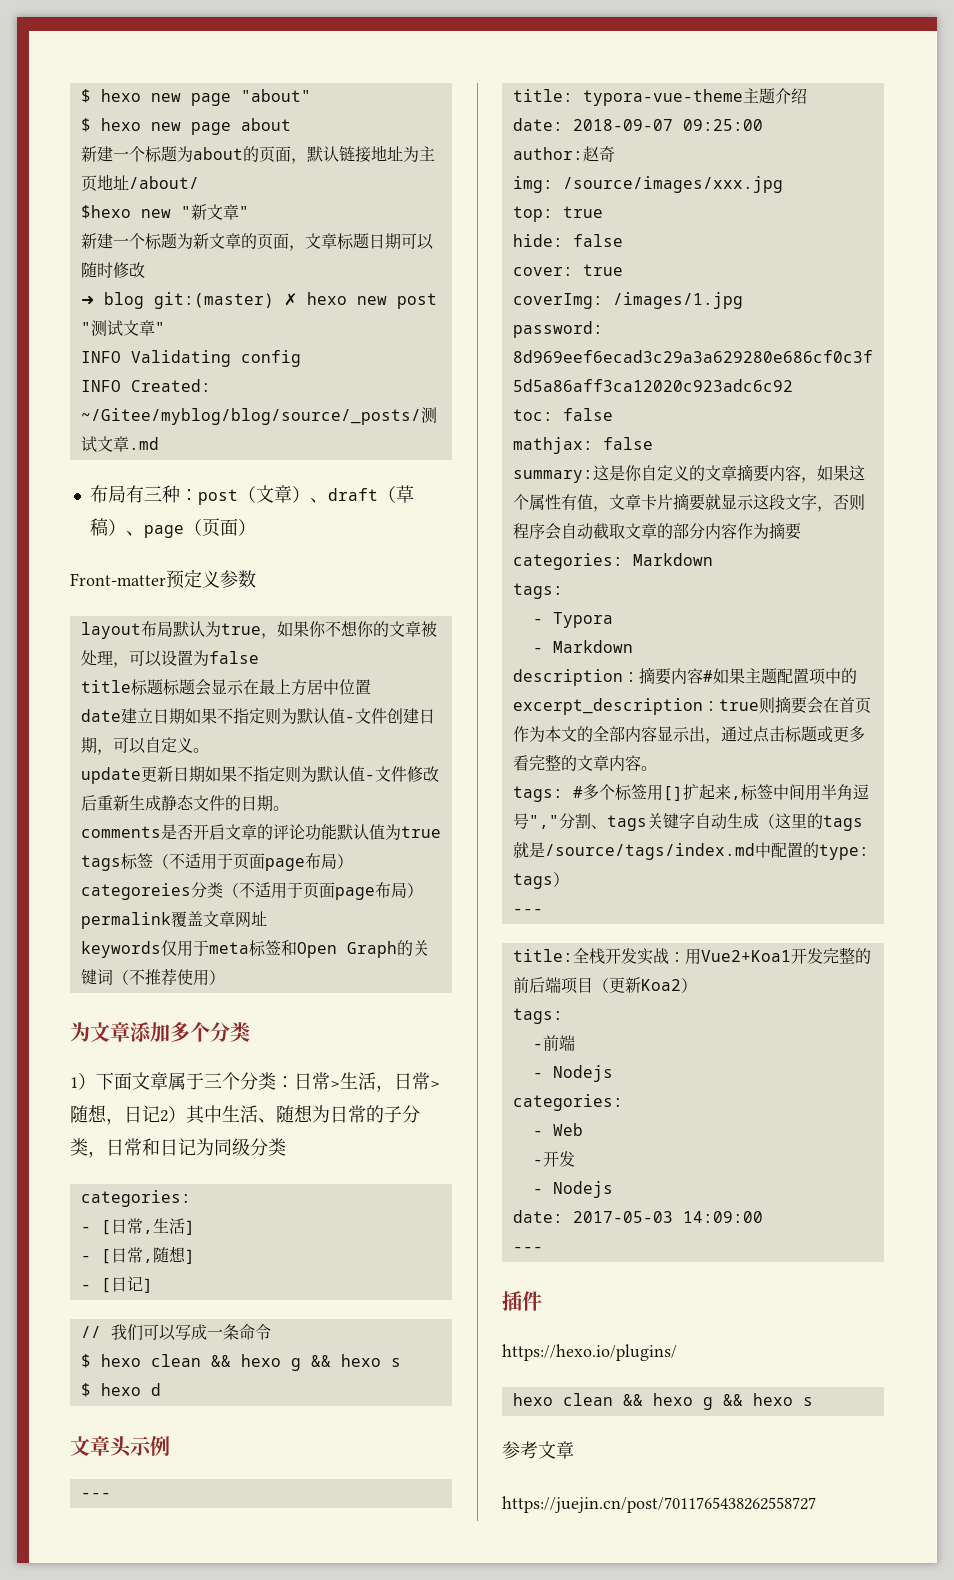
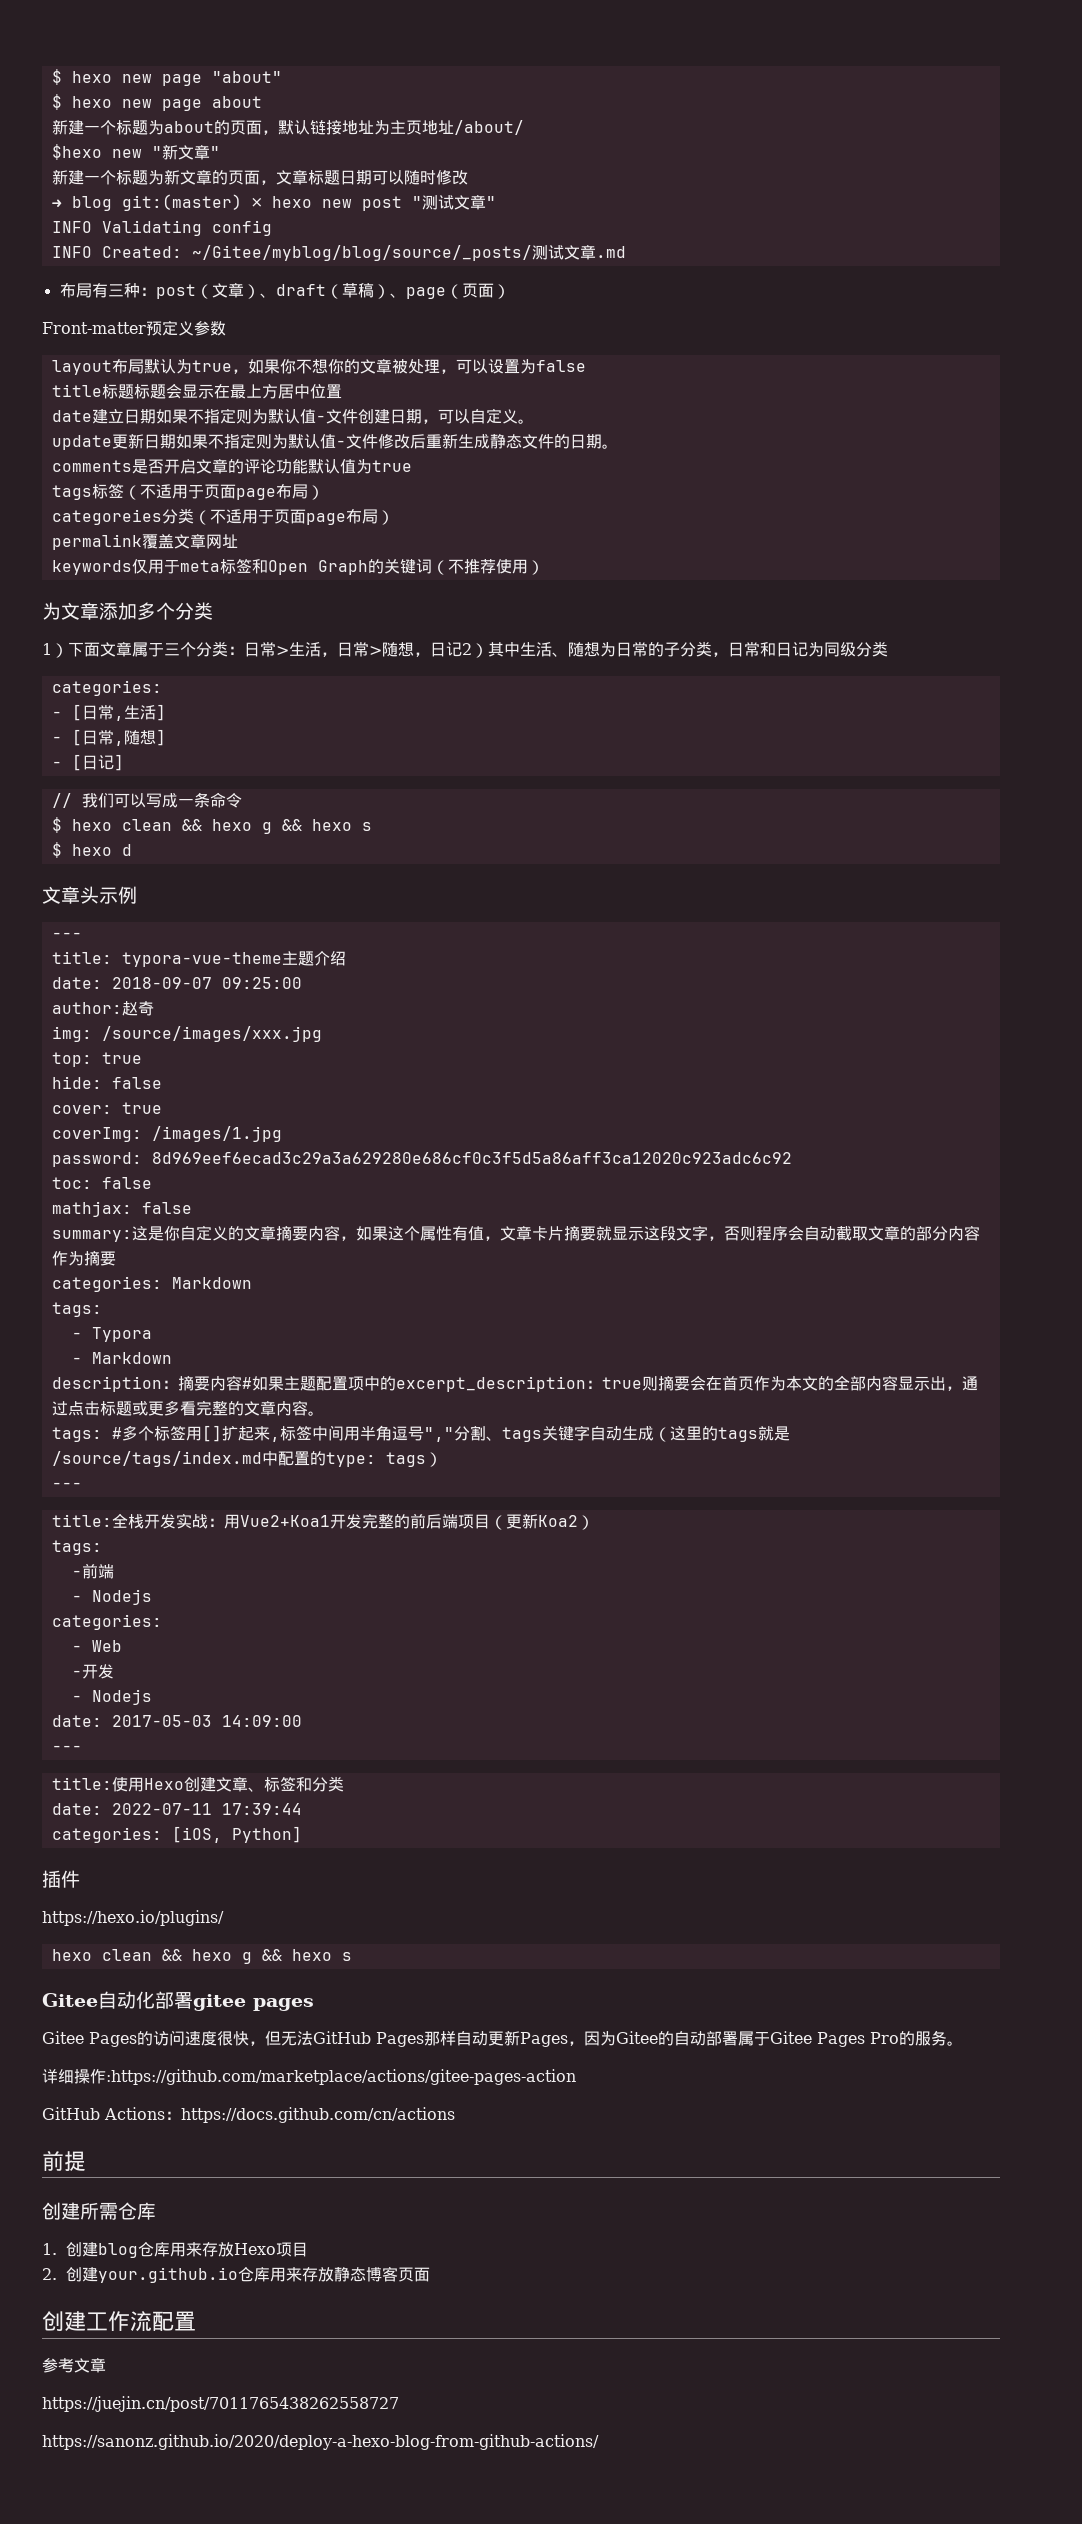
+ title:使用Hexo创建文章、标签和分类
+ date: 2022-07-11 17:39:44
+ categories: [iOS, Python]
+ Gitee自动化部署gitee pages
+ Gitee Pages的访问速度很快，但无法GitHub Pages那样自动更新Pages，因为Gitee的自动部署属于Gitee Pages Pro的服务。
+ 详细操作:https://github.com/marketplace/actions/gitee-pages-action
+ GitHub Actions：https://docs.github.com/cn/actions
+ 前提
+ 创建所需仓库
+ 1.创建blog仓库用来存放Hexo项目
+ 2.创建your.github.io仓库用来存放静态博客页面
+ 创建工作流配置
+ https://sanonz.github.io/2020/deploy-a-hexo-blog-from-github-actions/

